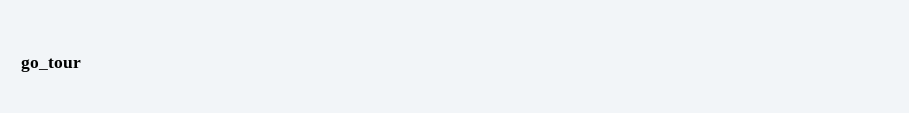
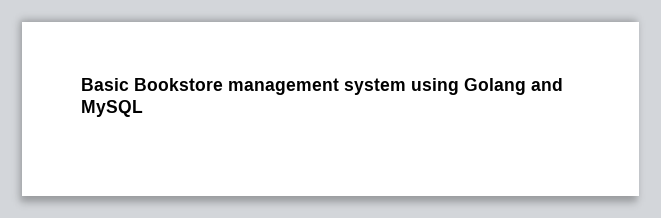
- go_tour
+ Basic Bookstore management system using Golang and MySQL

